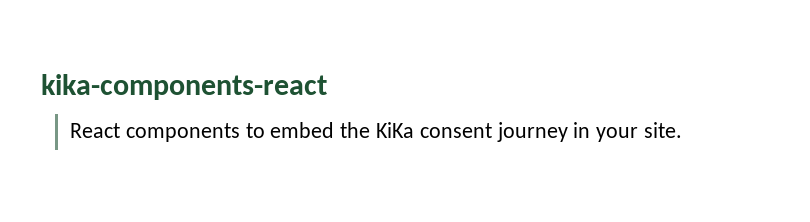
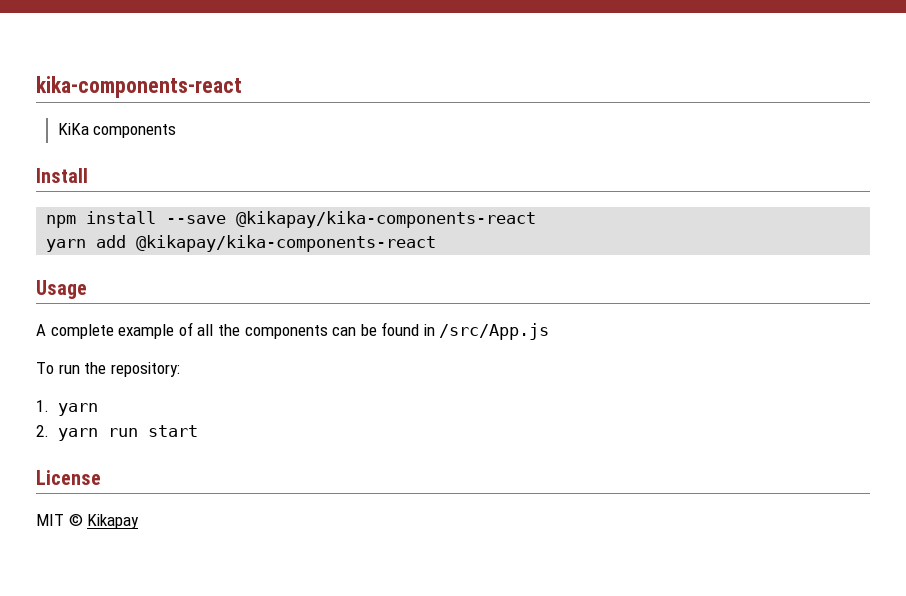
- React components to embed the KiKa consent journey in your site.
+ KiKa components
+ Install
+ npm install --save @kikapay/kika-components-react
+ yarn add @kikapay/kika-components-react
+ Usage
+ A complete example of all the components can be found in /src/App.js
+ To run the repository:
+ 1. yarn
+ 2. yarn run start
+ License
+ MIT © Kikapay

